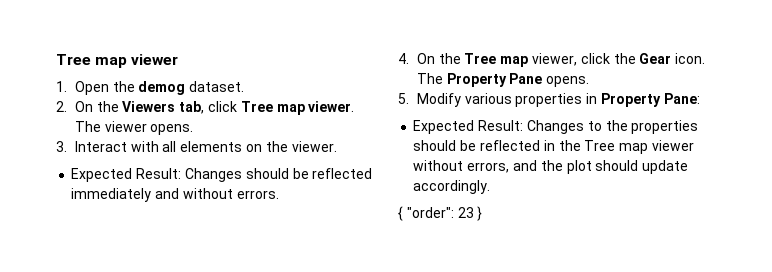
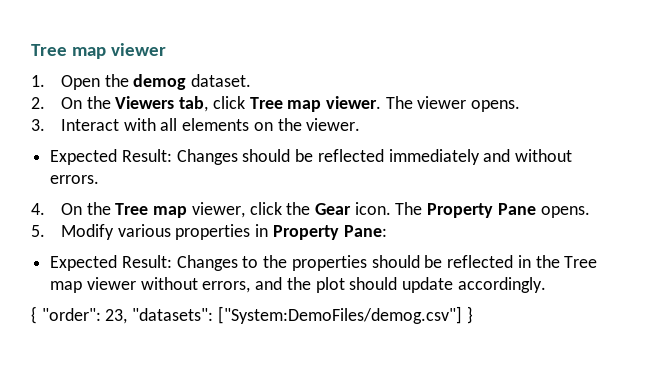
- { "order": 23 }
+ { "order": 23, "datasets": ["System:DemoFiles/demog.csv"] }

